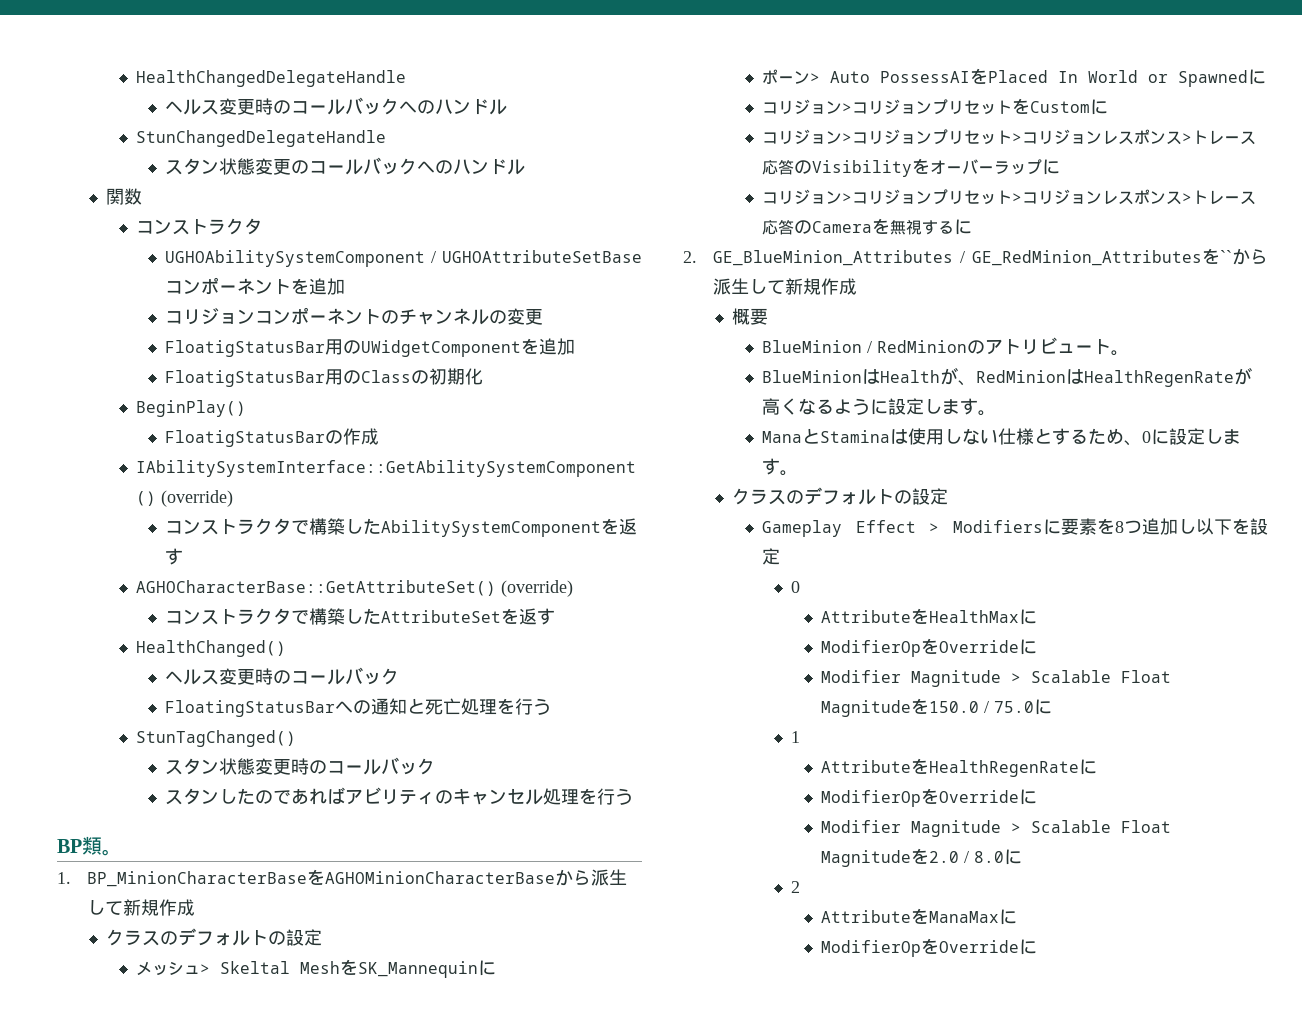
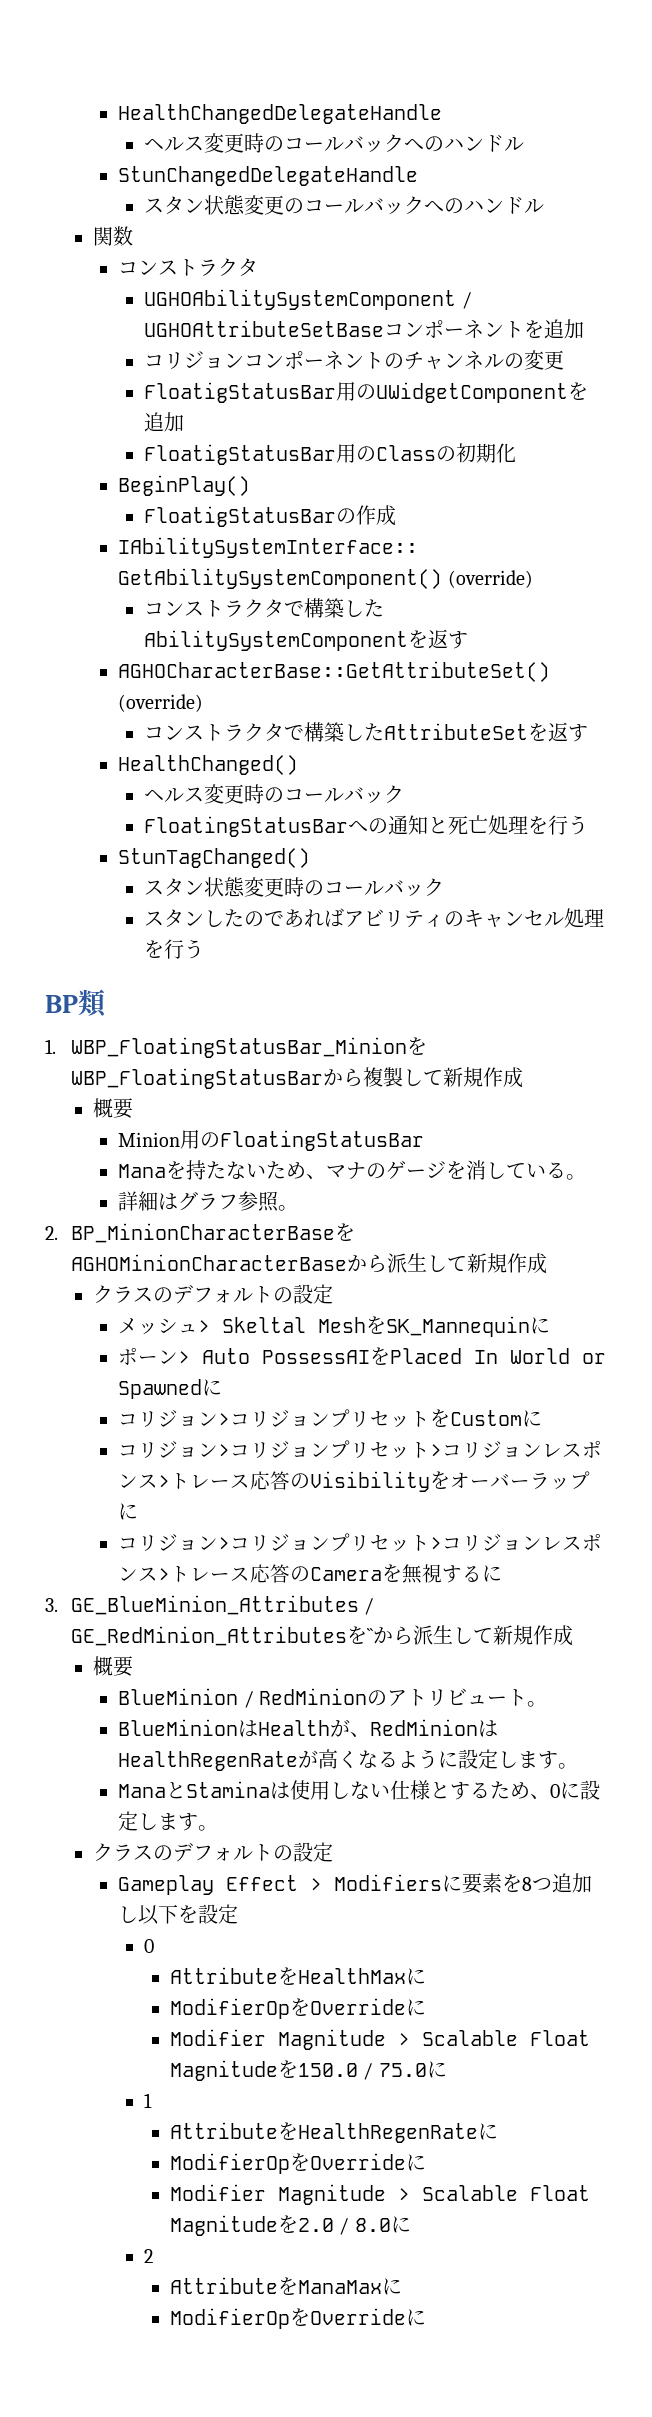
- BP類。
- 1. BP_MinionCharacterBaseをAGHOMinionCharacterBaseから派生して新規作成
+ BP類
+ 1. WBP_FloatingStatusBar_MinionをWBP_FloatingStatusBarから複製して新規作成
+ 概要
+ Minion用のFloatingStatusBar
+ Manaを持たないため、マナのゲージを消している。
+ 詳細はグラフ参照。
+ 2. BP_MinionCharacterBaseをAGHOMinionCharacterBaseから派生して新規作成
- 2. GE_BlueMinion_Attributes / GE_RedMinion_Attributesを``から派生して新規作成
+ 3. GE_BlueMinion_Attributes / GE_RedMinion_Attributesを``から派生して新規作成

